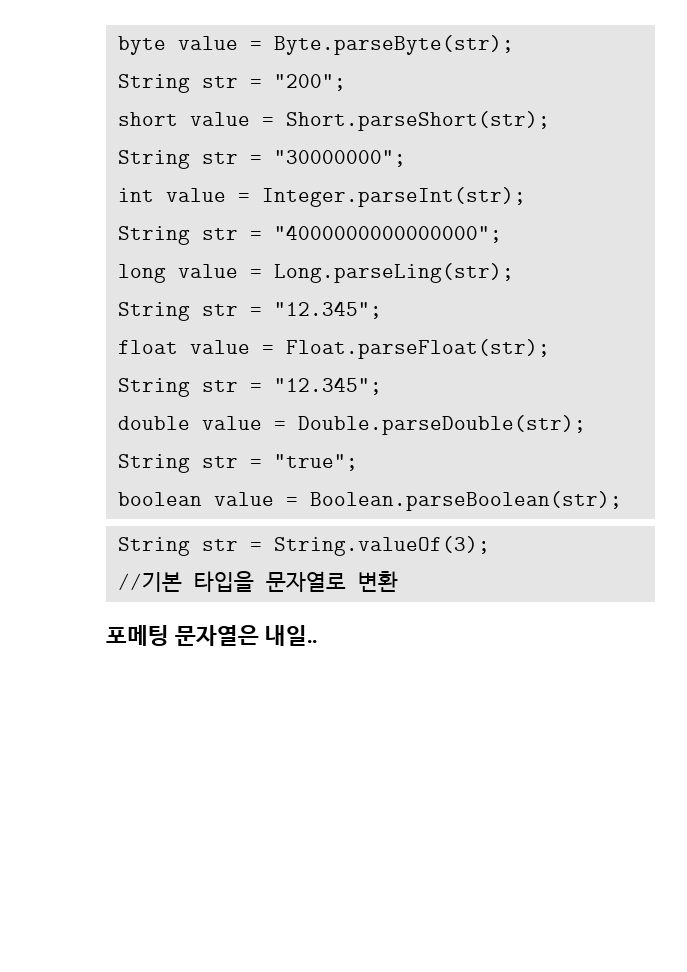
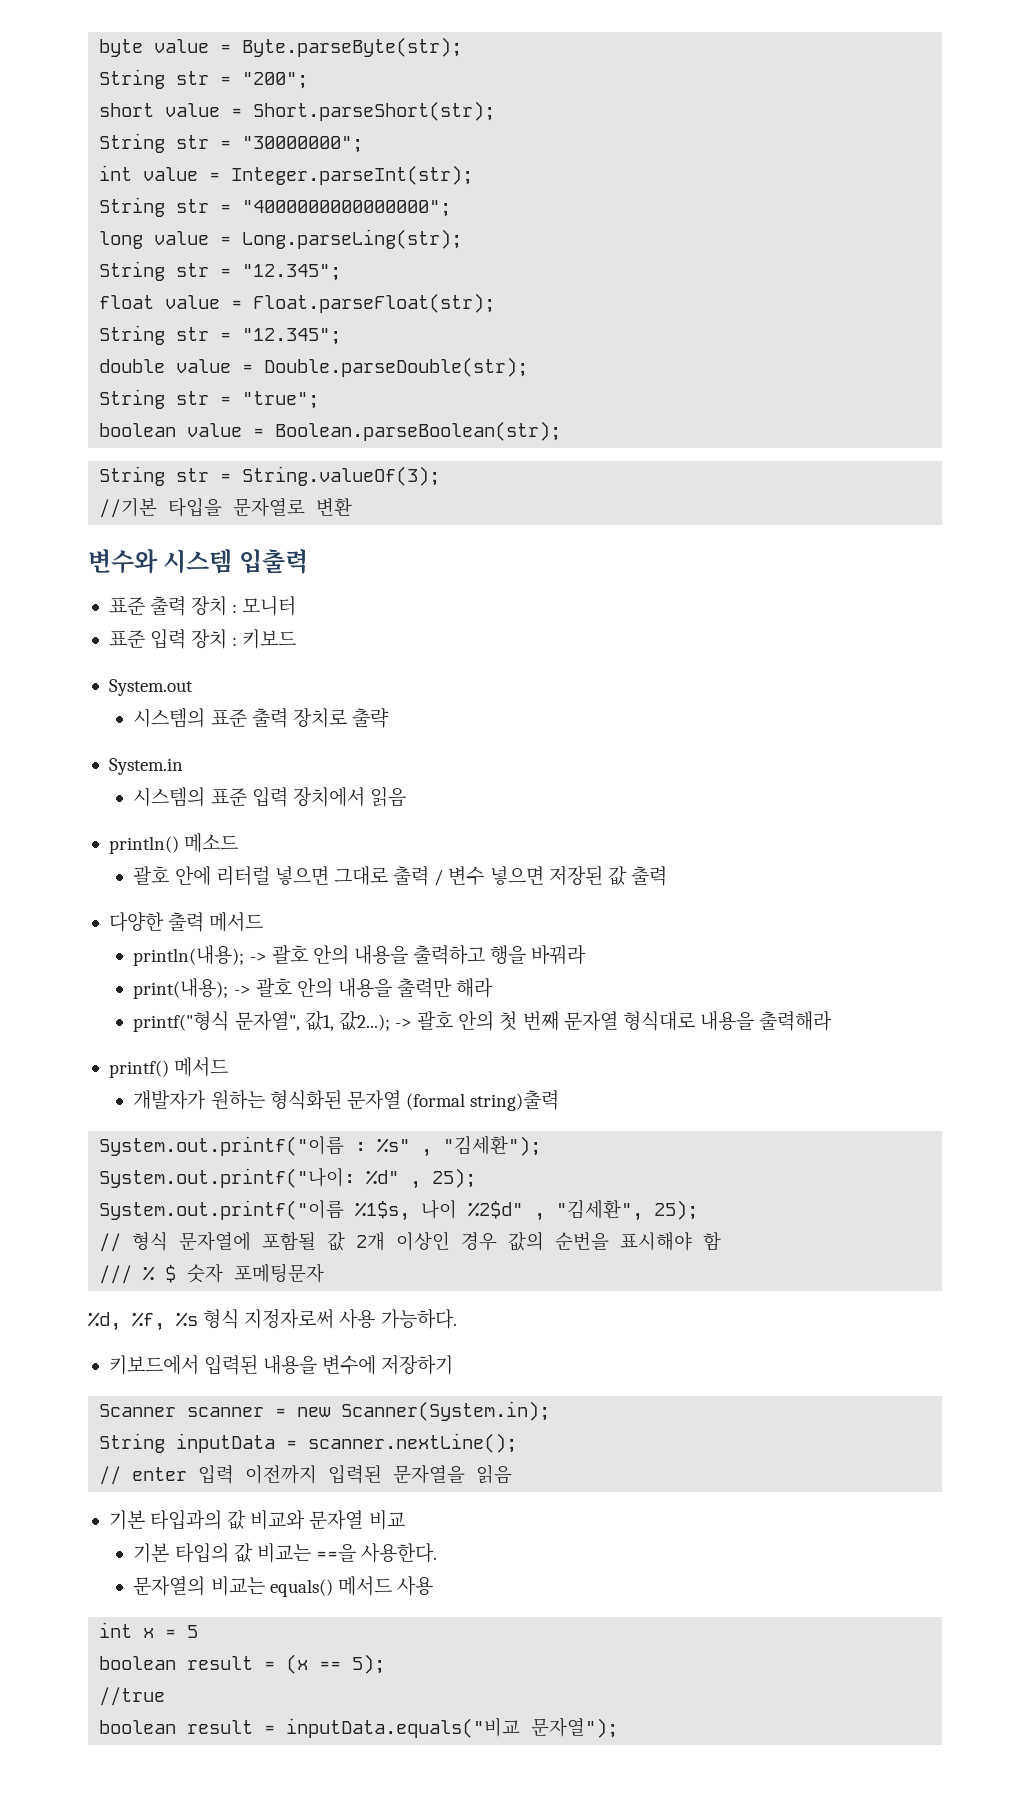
- 포메팅 문자열은 내일..
+ 변수와 시스템 입출력
+ 표준 출력 장치 : 모니터
+ 표준 입력 장치 : 키보드
+ System.out
+ 시스템의 표준 출력 장치로 출략
+ System.in
+ 시스템의 표준 입력 장치에서 읽음
+ println() 메소드
+ 괄호 안에 리터럴 넣으면 그대로 출력 / 변수 넣으면 저장된 값 출력
+ 다양한 출력 메서드
+ println(내용); -> 괄호 안의 내용을 출력하고 행을 바꿔라
+ print(내용); -> 괄호 안의 내용을 출력만 해라
+ printf("형식 문자열", 값1, 값2...); -> 괄호 안의 첫 번째 문자열 형식대로 내용을 출력해라
+ printf() 메서드
+ 개발자가 원하는 형식화된 문자열 (formal string)출력
+ System.out.printf("이름 : %s" , "김세환");
+ System.out.printf("나이: %d" , 25);
+ System.out.printf("이름 %1$s, 나이 %2$d" , "김세환", 25);
+ // 형식 문자열에 포함될 값 2개 이상인 경우 값의 순번을 표시해야 함
+ /// % $ 숫자 포메팅문자
+ %d, %f, %s 형식 지정자로써 사용 가능하다.
+ 키보드에서 입력된 내용을 변수에 저장하기
+ Scanner scanner = new Scanner(System.in);
+ String inputData = scanner.nextLine();
+ // enter 입력 이전까지 입력된 문자열을 읽음
+ 기본 타입과의 값 비교와 문자열 비교
+ 기본 타입의 값 비교는 ==을 사용한다.
+ 문자열의 비교는 equals() 메서드 사용
+ int x = 5
+ boolean result = (x == 5);
+ //true
+ boolean result = inputData.equals("비교 문자열");

